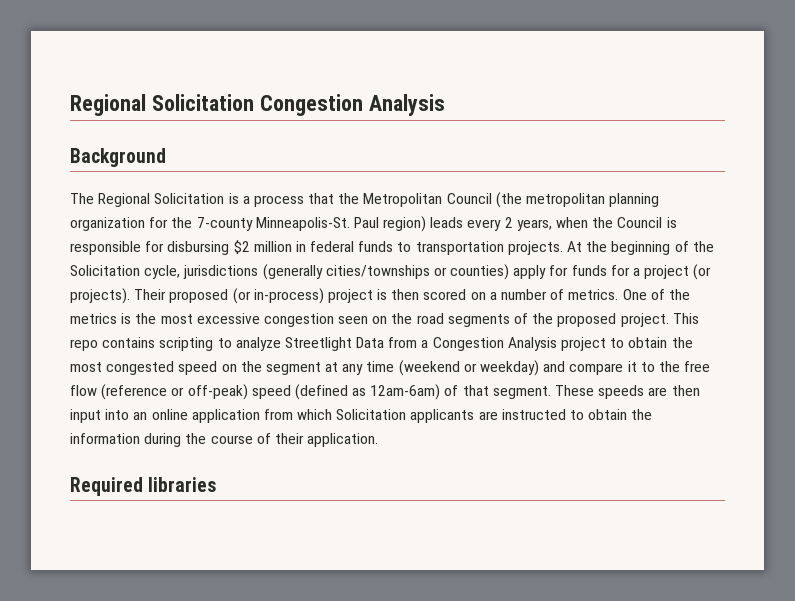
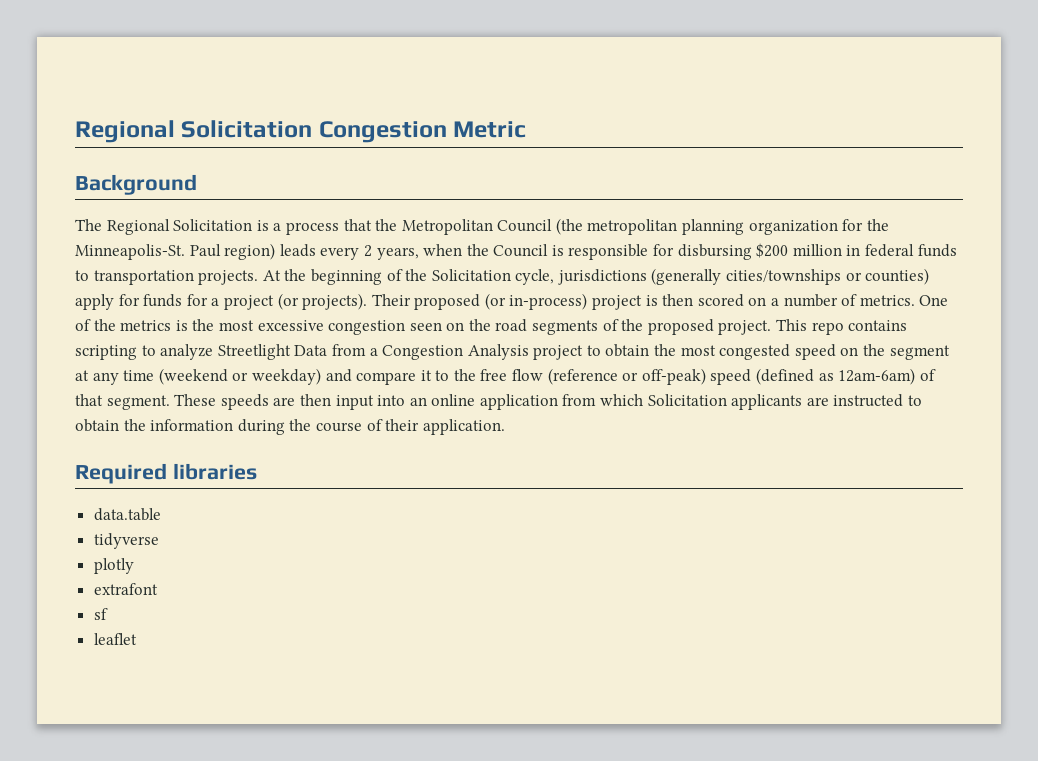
- Regional Solicitation Congestion Analysis
+ Regional Solicitation Congestion Metric
- The Regional Solicitation is a process that the Metropolitan Council (the metropolitan planning organization for the 7-county Minneapolis-St.
+ The Regional Solicitation is a process that the Metropolitan Council (the metropolitan planning organization for the Minneapolis-St.
- Paul region) leads every 2 years, when the Council is responsible for disbursing $2 million in federal funds to transportation projects.
+ Paul region) leads every 2 years, when the Council is responsible for disbursing $200 million in federal funds to transportation projects.
+ data.table
+ tidyverse
+ plotly
+ extrafont
+ sf
+ leaflet

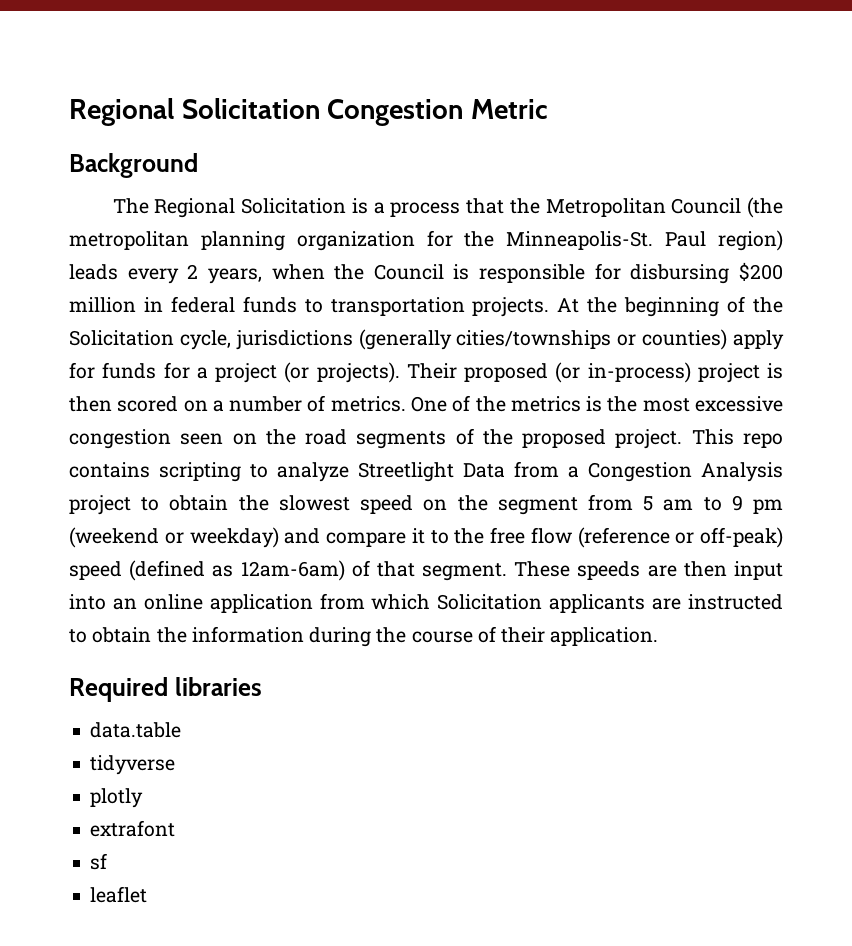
- This repo contains scripting to analyze Streetlight Data from a Congestion Analysis project to obtain the most congested speed on the segment at any time (weekend or weekday) and compare it to the free flow (reference or off-peak) speed (defined as 12am-6am) of that segment.
+ This repo contains scripting to analyze Streetlight Data from a Congestion Analysis project to obtain the slowest speed on the segment from 5 am to 9 pm (weekend or weekday) and compare it to the free flow (reference or off-peak) speed (defined as 12am-6am) of that segment.

